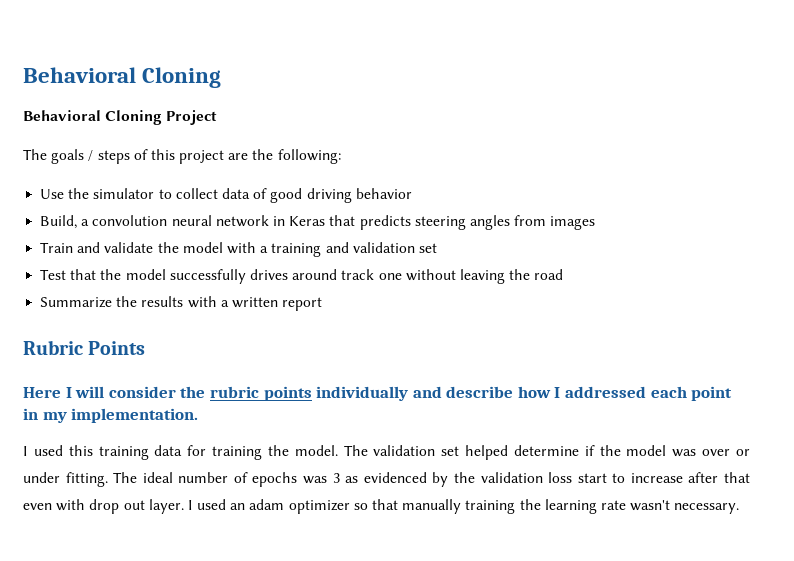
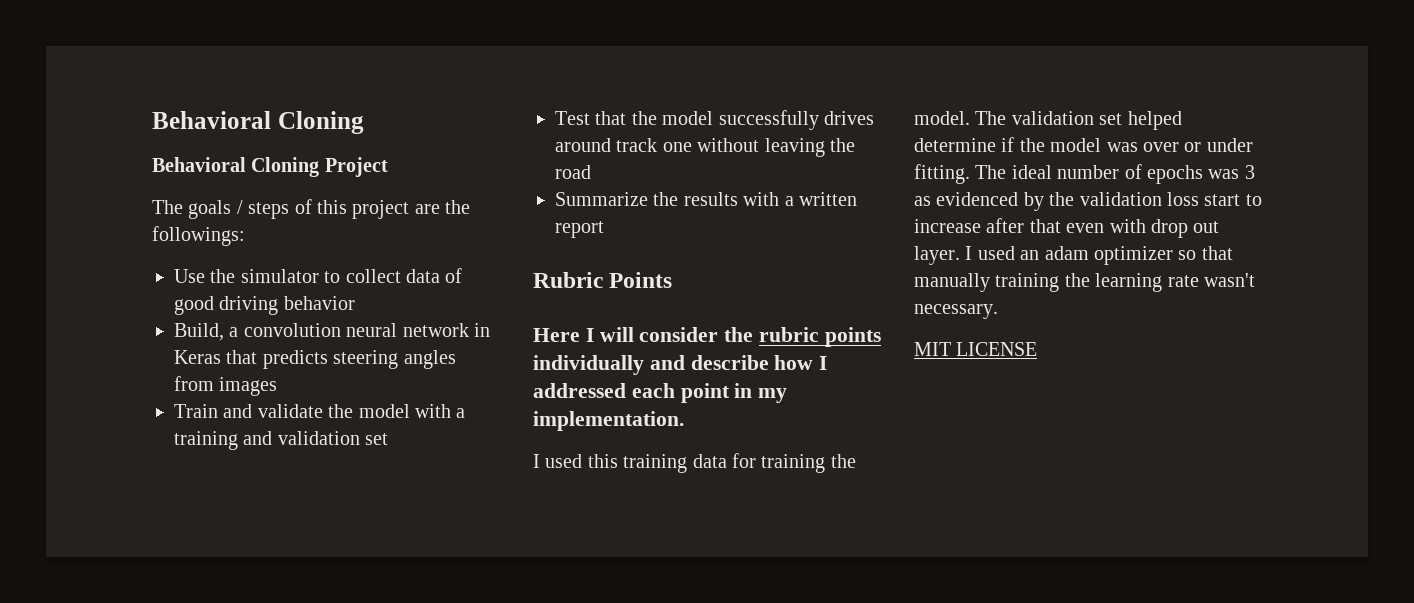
- The goals / steps of this project are the following:
+ The goals / steps of this project are the followings:
+ MIT LICENSE

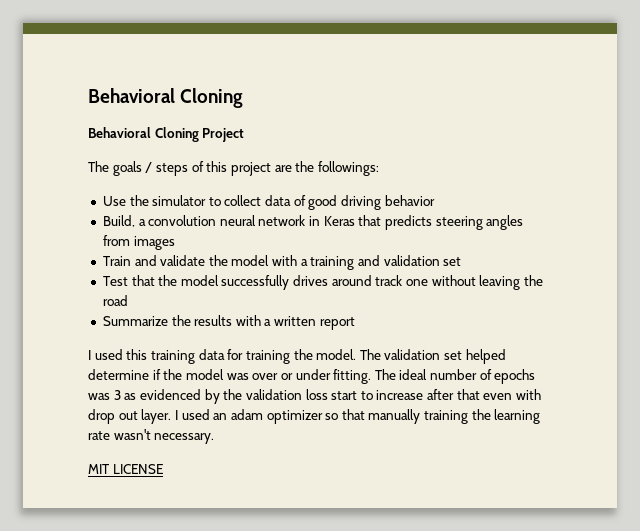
- Rubric Points
- Here I will consider the rubric points individually and describe how I addressed each point in my implementation.

